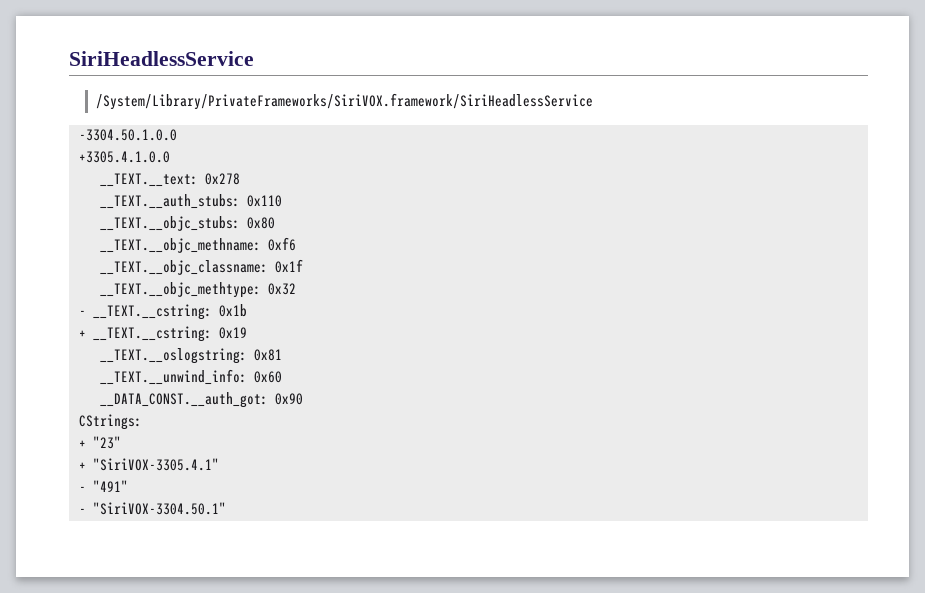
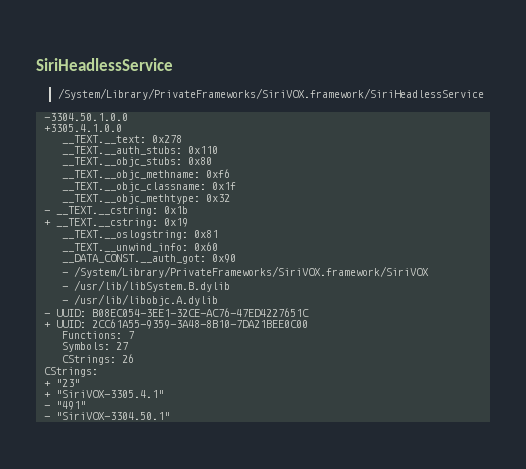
+ - /System/Library/PrivateFrameworks/SiriVOX.framework/SiriVOX
+ - /usr/lib/libSystem.B.dylib
+ - /usr/lib/libobjc.A.dylib
+ - UUID: B08EC054-3EE1-32CE-AC76-47ED4227651C
+ + UUID: 2CC61A55-9359-3A48-8B10-7DA21BEE0C00
+ Functions: 7
+ Symbols: 27
+ CStrings: 26

